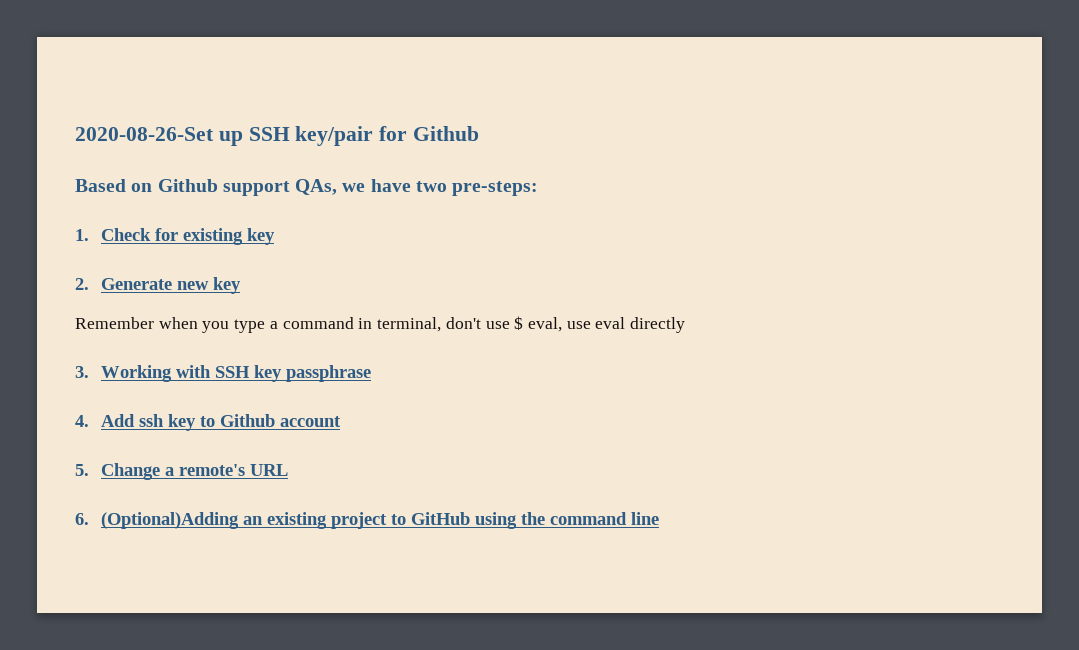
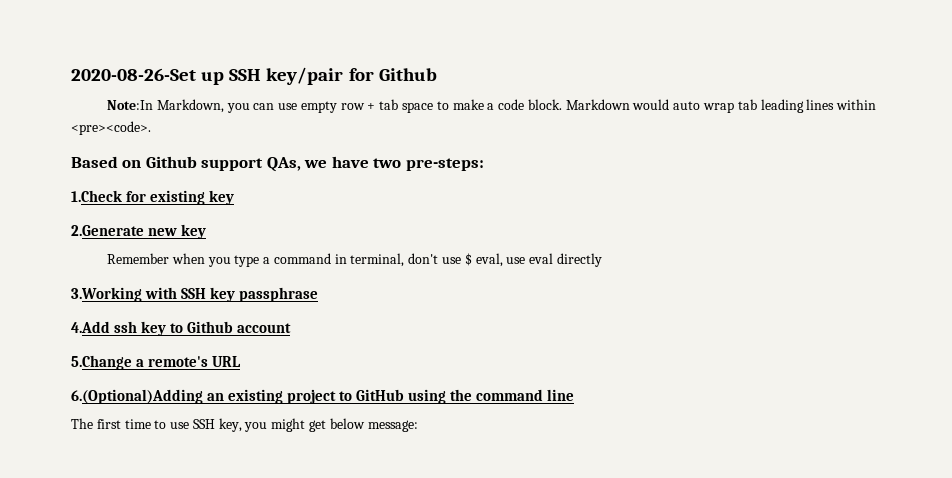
+ Note:In Markdown, you can use empty row + tab space to make a code block. Markdown would auto wrap tab leading lines within <pre><code>.
- 1. Check for existing key
+ 1.Check for existing key
- 2. Generate new key
+ 2.Generate new key
- 3. Working with SSH key passphrase
+ 3.Working with SSH key passphrase
- 4. Add ssh key to Github account
+ 4.Add ssh key to Github account
- 5. Change a remote's URL
+ 5.Change a remote's URL
- 6. (Optional)Adding an existing project to GitHub using the command line
+ 6.(Optional)Adding an existing project to GitHub using the command line
+ The first time to use SSH key, you might get below message:

